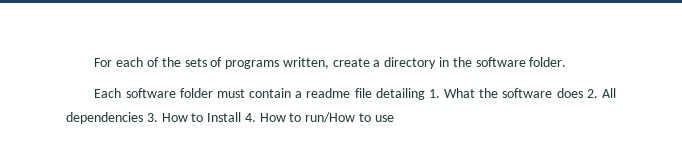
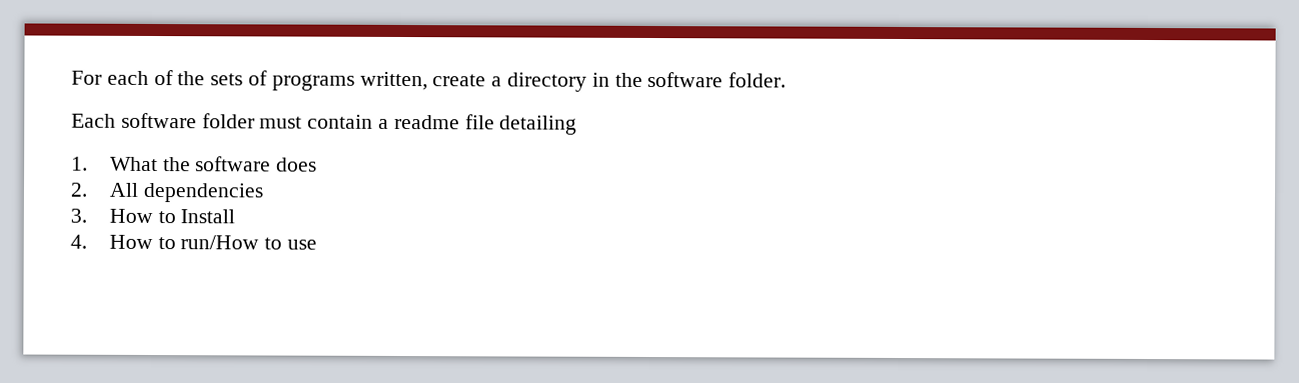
- Each software folder must contain a readme file detailing 1. What the software does 2. All dependencies 3. How to Install 4. How to run/How to use
+ Each software folder must contain a readme file detailing
+ 1. What the software does
+ 2. All dependencies
+ 3. How to Install
+ 4. How to run/How to use

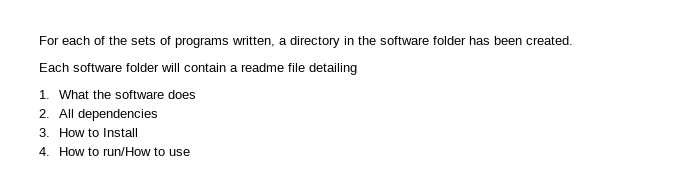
- For each of the sets of programs written, create a directory in the software folder.
+ For each of the sets of programs written, a directory in the software folder has been created.
- Each software folder must contain a readme file detailing
+ Each software folder will contain a readme file detailing

